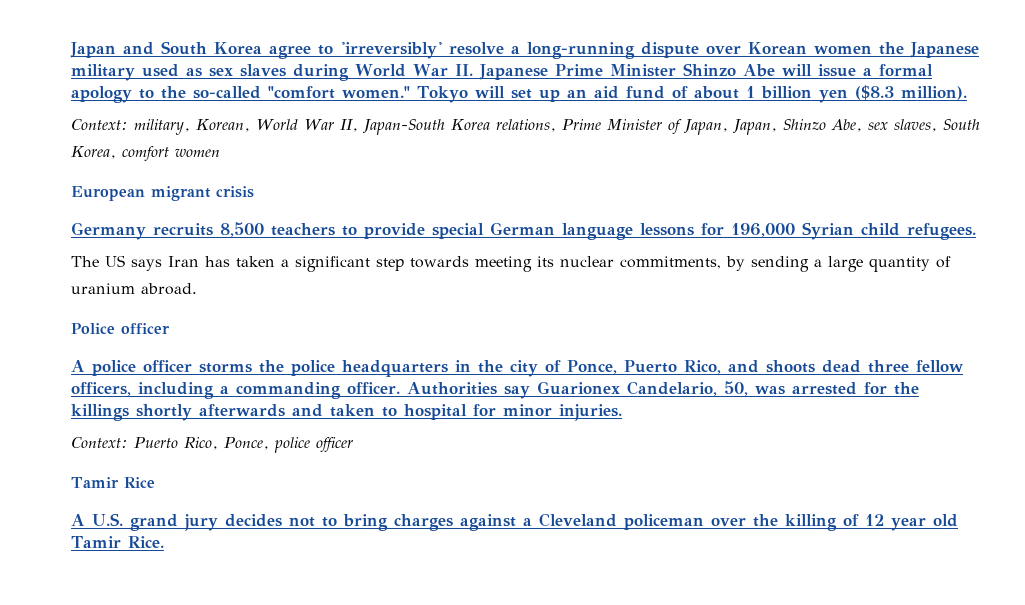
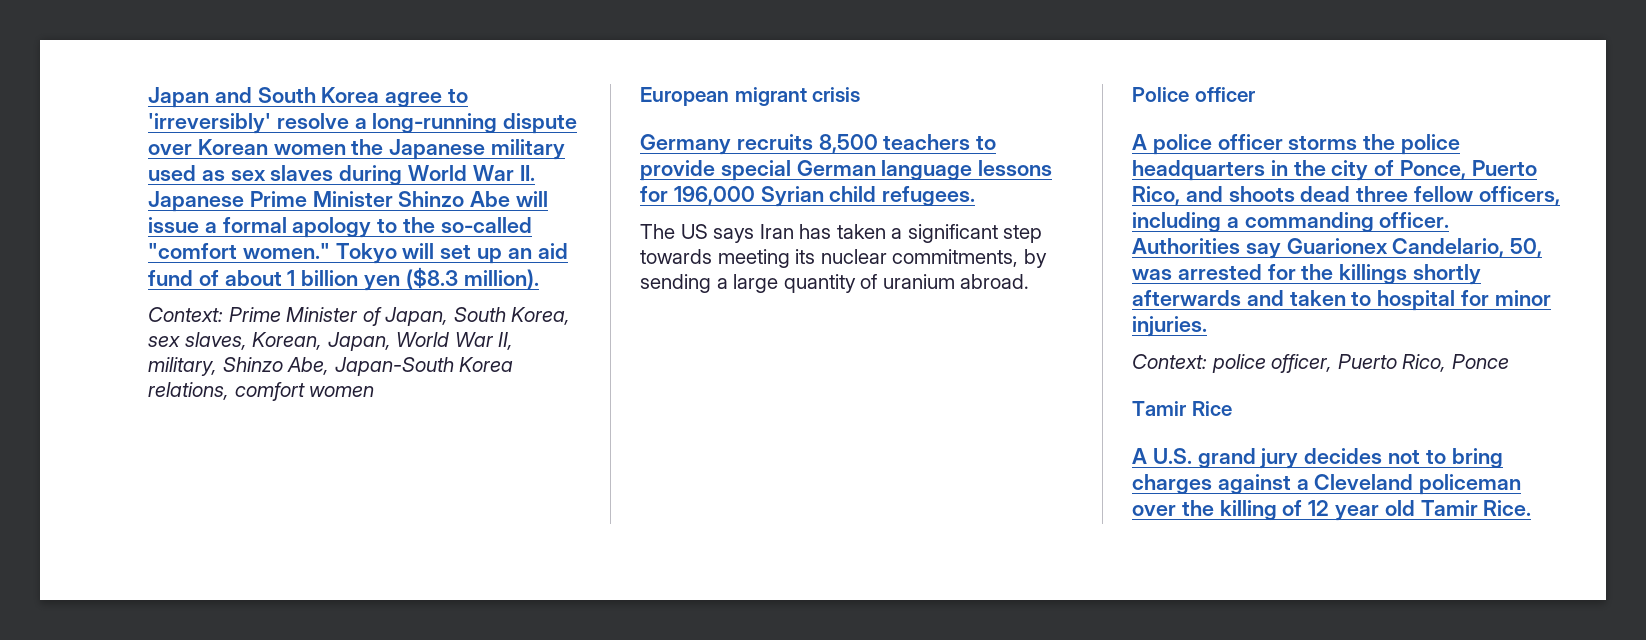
- Context: military, Korean, World War II, Japan-South Korea relations, Prime Minister of Japan, Japan, Shinzo Abe, sex slaves, South Korea, comfort women
+ Context: Prime Minister of Japan, South Korea, sex slaves, Korean, Japan, World War II, military, Shinzo Abe, Japan-South Korea relations, comfort women
- Context: Puerto Rico, Ponce, police officer
+ Context: police officer, Puerto Rico, Ponce

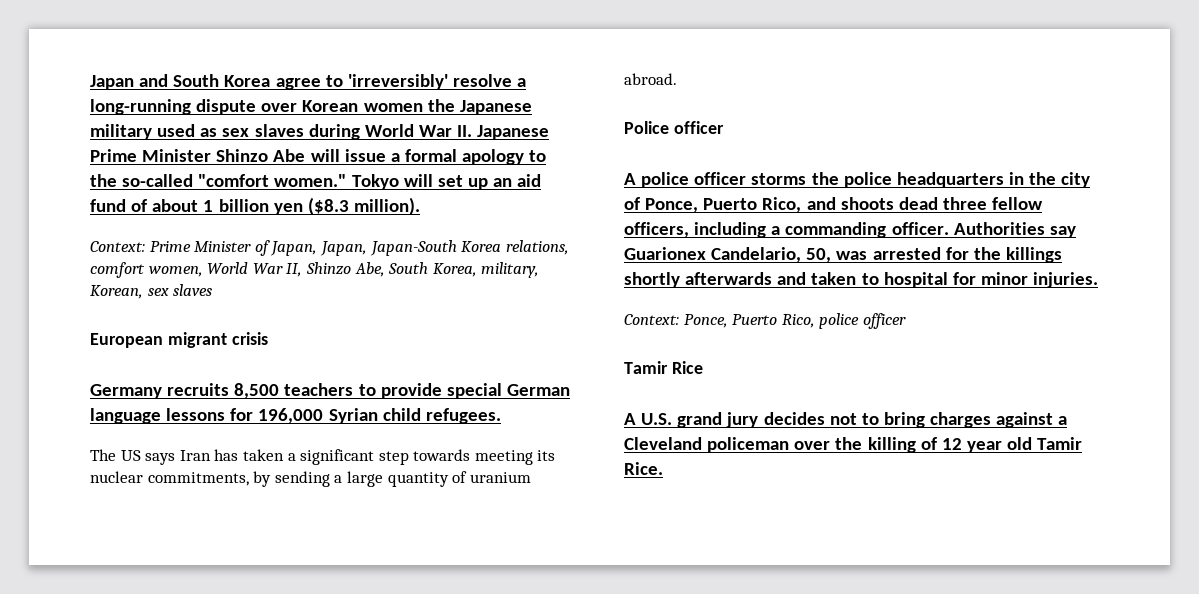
- Context: Prime Minister of Japan, South Korea, sex slaves, Korean, Japan, World War II, military, Shinzo Abe, Japan-South Korea relations, comfort women
+ Context: Prime Minister of Japan, Japan, Japan-South Korea relations, comfort women, World War II, Shinzo Abe, South Korea, military, Korean, sex slaves
- Context: police officer, Puerto Rico, Ponce
+ Context: Ponce, Puerto Rico, police officer

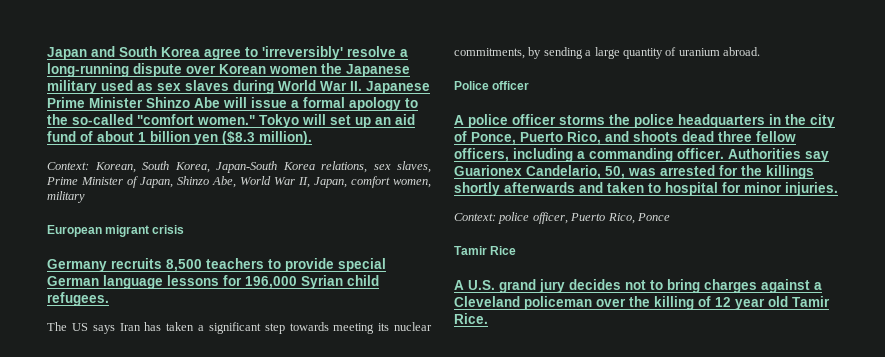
- Context: Prime Minister of Japan, Japan, Japan-South Korea relations, comfort women, World War II, Shinzo Abe, South Korea, military, Korean, sex slaves
+ Context: Korean, South Korea, Japan-South Korea relations, sex slaves, Prime Minister of Japan, Shinzo Abe, World War II, Japan, comfort women, military
- Context: Ponce, Puerto Rico, police officer
+ Context: police officer, Puerto Rico, Ponce

